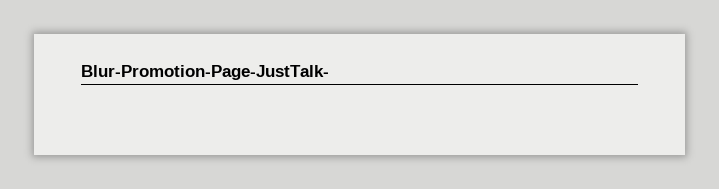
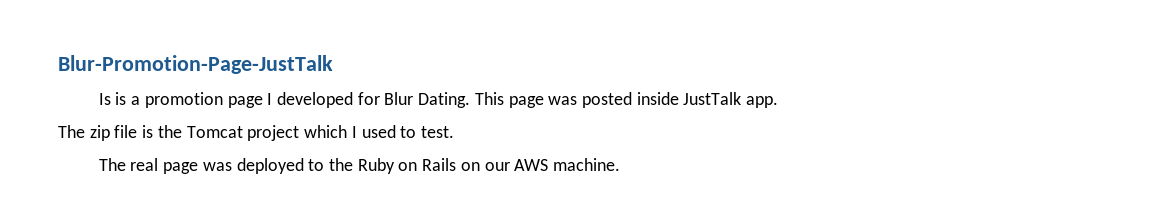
- Blur-Promotion-Page-JustTalk-
+ Blur-Promotion-Page-JustTalk
+ Is is a promotion page I developed for Blur Dating. This page was posted inside JustTalk app.
+ The zip file is the Tomcat project which I used to test.
+ The real page was deployed to the Ruby on Rails on our AWS machine.

